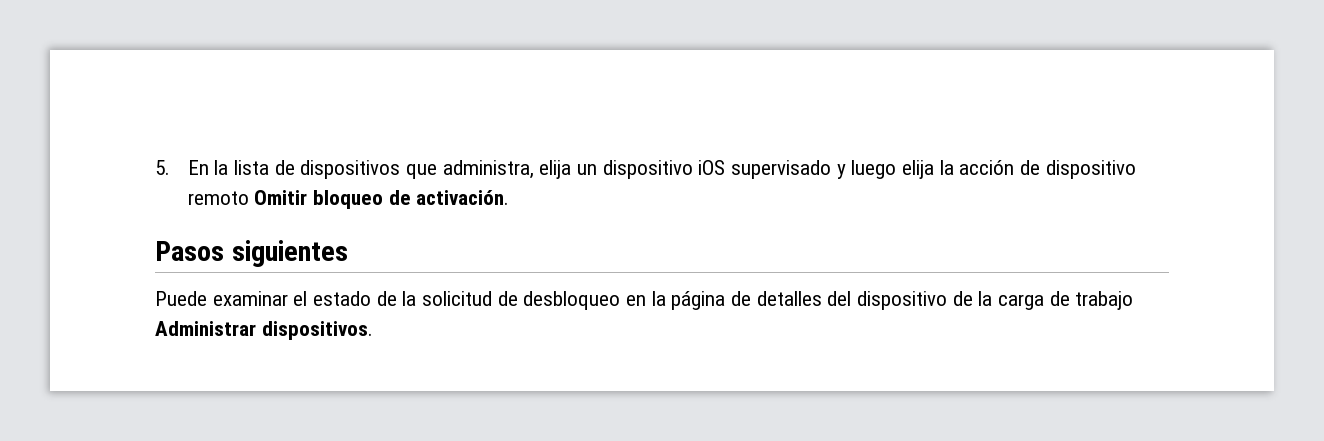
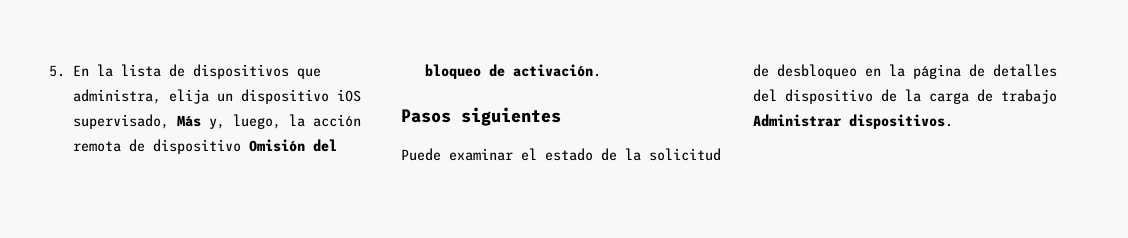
- 5. En la lista de dispositivos que administra, elija un dispositivo iOS supervisado y luego elija la acción de dispositivo remoto Omitir bloqueo de activación.
+ 5. En la lista de dispositivos que administra, elija un dispositivo iOS supervisado, Más y, luego, la acción remota de dispositivo Omisión del bloqueo de activación.

